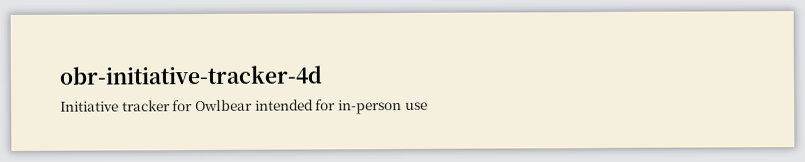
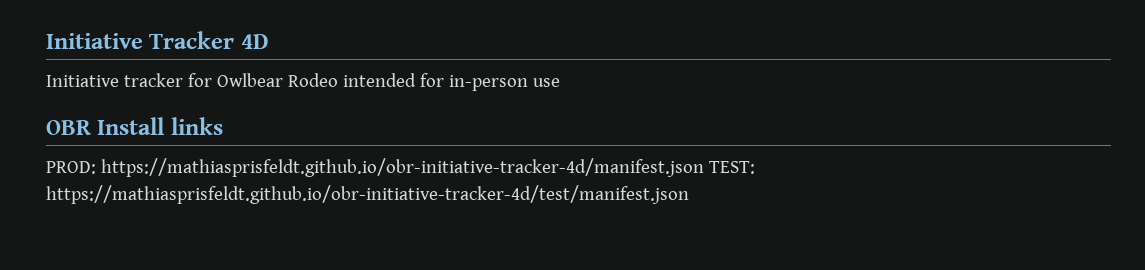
- obr-initiative-tracker-4d
+ Initiative Tracker 4D
- Initiative tracker for Owlbear intended for in-person use
+ Initiative tracker for Owlbear Rodeo intended for in-person use
+ OBR Install links
+ PROD: https://mathiasprisfeldt.github.io/obr-initiative-tracker-4d/manifest.json TEST: https://mathiasprisfeldt.github.io/obr-initiative-tracker-4d/test/manifest.json

